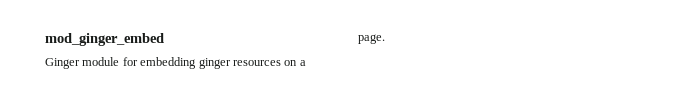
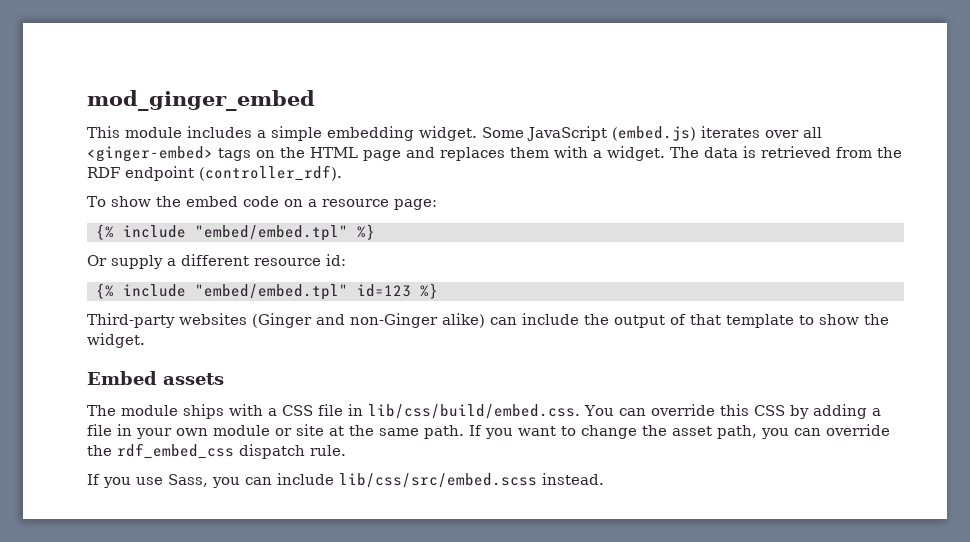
- Ginger module for embedding ginger resources on a page.
+ This module includes a simple embedding widget. Some JavaScript (embed.js) iterates over all <ginger-embed> tags on the HTML page and replaces them with a widget. The data is retrieved from the RDF endpoint (controller_rdf).
+ To show the embed code on a resource page:
+ {% include "embed/embed.tpl" %}
+ Or supply a different resource id:
+ {% include "embed/embed.tpl" id=123 %}
+ Third-party websites (Ginger and non-Ginger alike) can include the output of that template to show the widget.
+ Embed assets
+ The module ships with a CSS file in lib/css/build/embed.css. You can override this CSS by adding a file in your own module or site at the same path. If you want to change the asset path, you can override the rdf_embed_css dispatch rule.
+ If you use Sass, you can include lib/css/src/embed.scss instead.

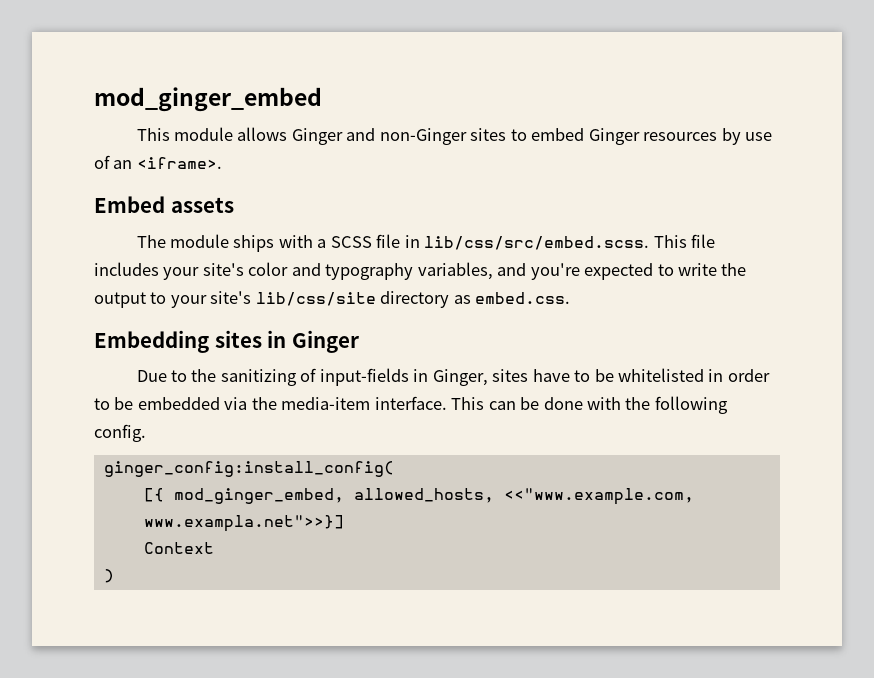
- This module includes a simple embedding widget. Some JavaScript (embed.js) iterates over all <ginger-embed> tags on the HTML page and replaces them with a widget. The data is retrieved from the RDF endpoint (controller_rdf).
- To show the embed code on a resource page:
- {% include "embed/embed.tpl" %}
- Or supply a different resource id:
- {% include "embed/embed.tpl" id=123 %}
- Third-party websites (Ginger and non-Ginger alike) can include the output of that template to show the widget.
+ This module allows Ginger and non-Ginger sites to embed Ginger resources by use of an <iframe>.
- The module ships with a CSS file in lib/css/build/embed.css. You can override this CSS by adding a file in your own module or site at the same path. If you want to change the asset path, you can override the rdf_embed_css dispatch rule.
- If you use Sass, you can include lib/css/src/embed.scss instead.
+ The module ships with a SCSS file in lib/css/src/embed.scss. This file includes your site's color and typography variables, and you're expected to write the output to your site's lib/css/site directory as embed.css.
+ Embedding sites in Ginger
+ Due to the sanitizing of input-fields in Ginger, sites have to be whitelisted in order to be embedded via the media-item interface. This can be done with the following config.
+ ginger_config:install_config(
+ [{ mod_ginger_embed, allowed_hosts, <<"www.example.com, www.exampla.net">>}]
+ Context
+ )

